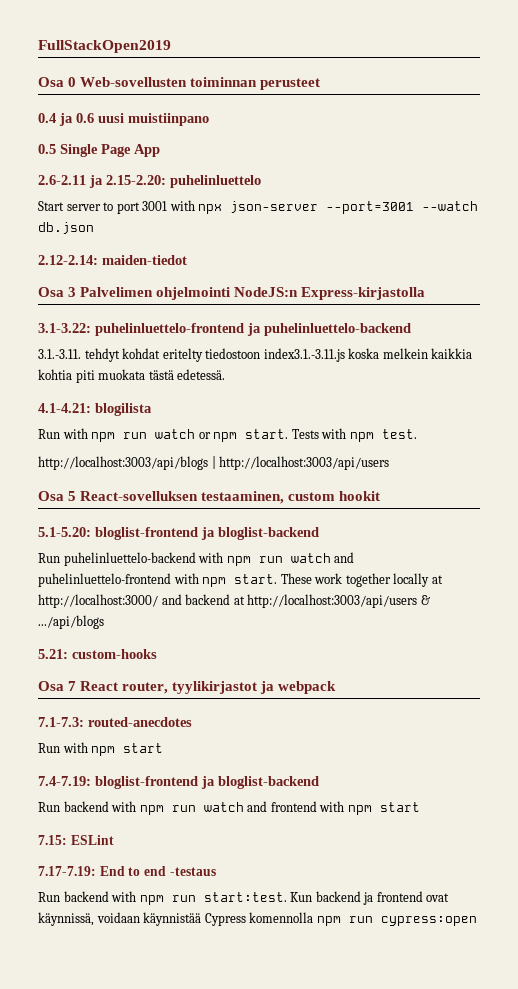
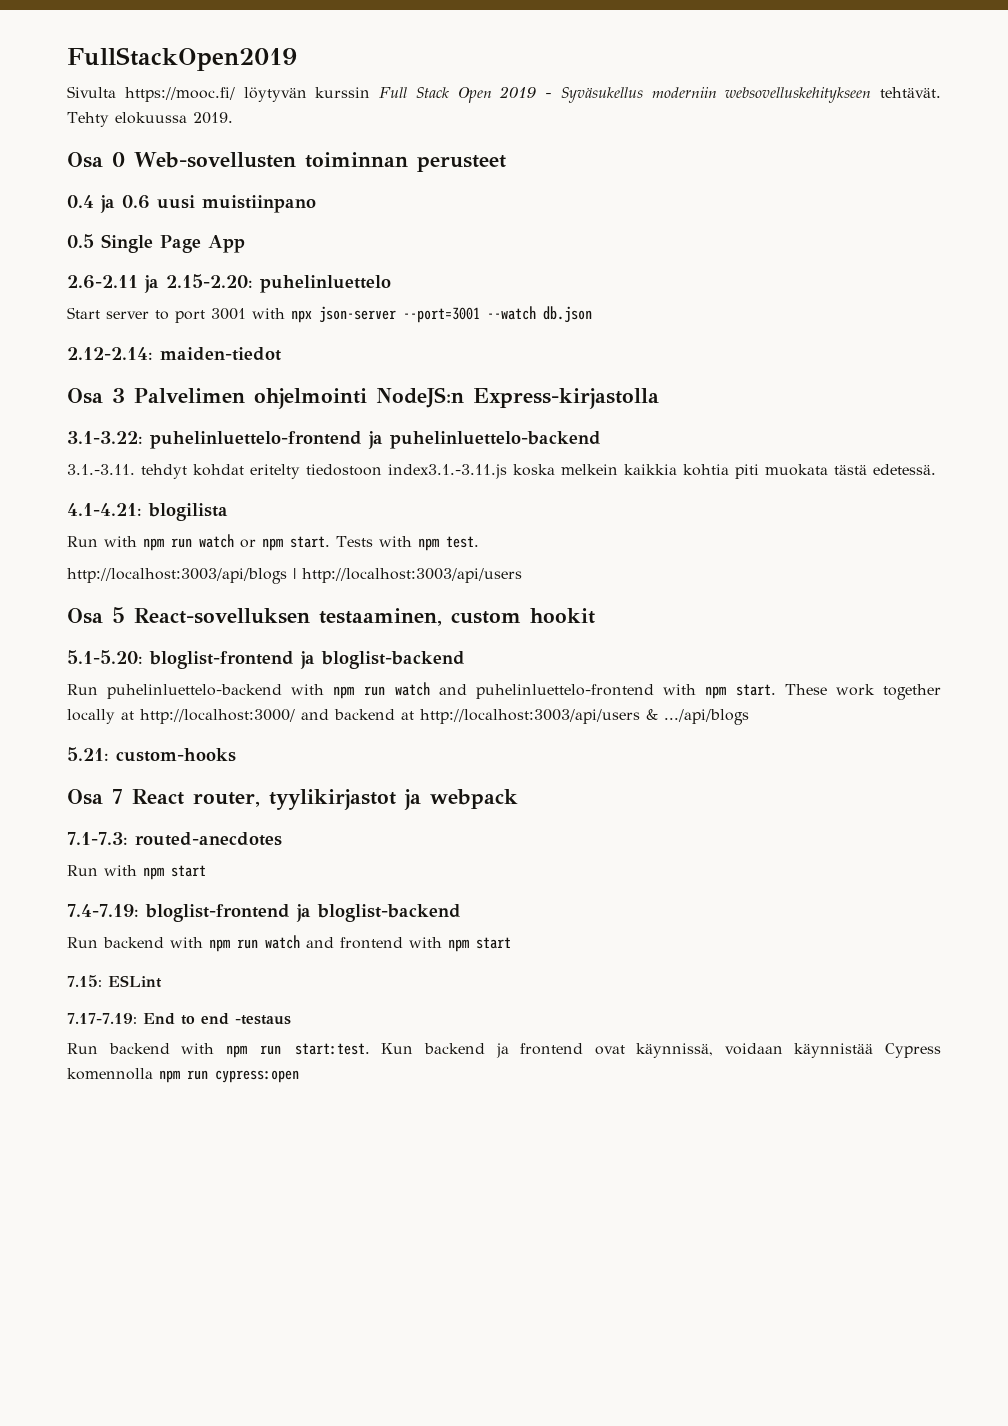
+ Sivulta https://mooc.fi/ löytyvän kurssin Full Stack Open 2019 - Syväsukellus moderniin websovelluskehitykseen tehtävät. Tehty elokuussa 2019.

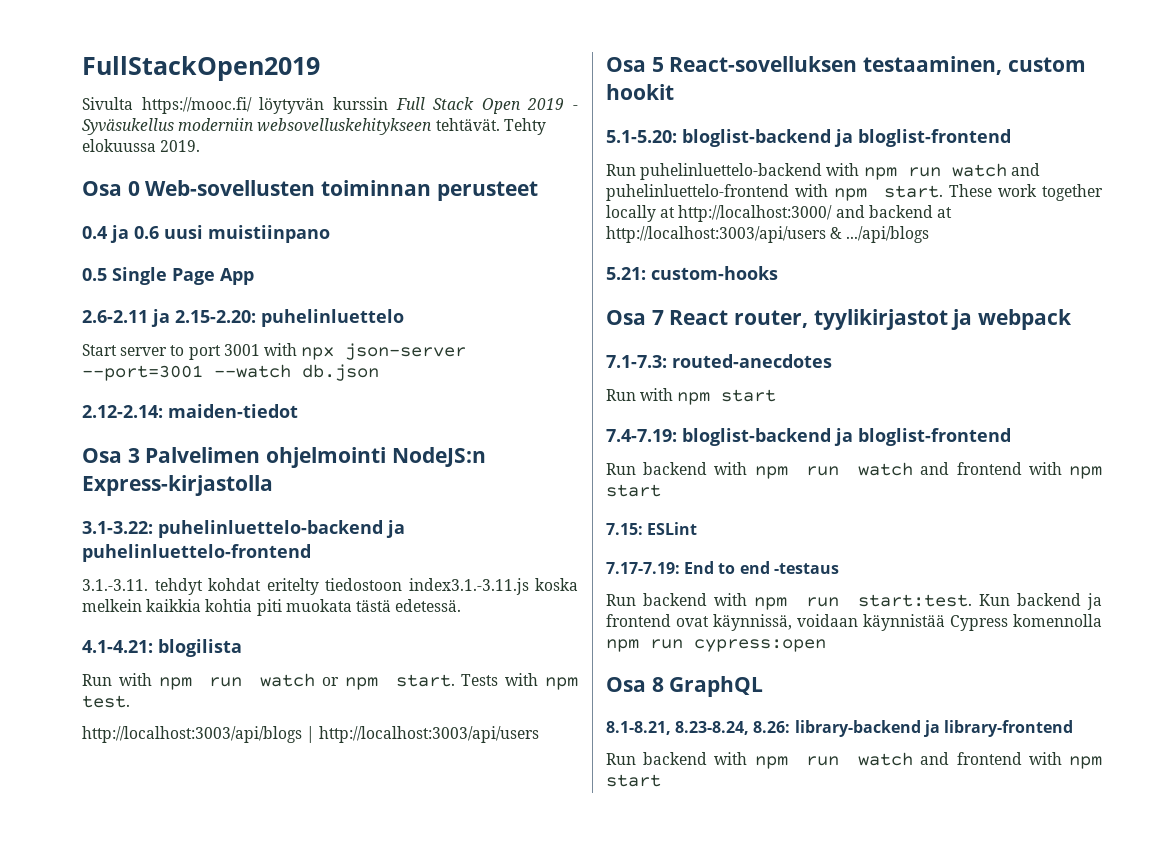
- 3.1-3.22: puhelinluettelo-frontend ja puhelinluettelo-backend
+ 3.1-3.22: puhelinluettelo-backend ja puhelinluettelo-frontend
- 5.1-5.20: bloglist-frontend ja bloglist-backend
+ 5.1-5.20: bloglist-backend ja bloglist-frontend
- 7.4-7.19: bloglist-frontend ja bloglist-backend
+ 7.4-7.19: bloglist-backend ja bloglist-frontend
+ Osa 8 GraphQL
+ 8.1-8.21, 8.23-8.24, 8.26: library-backend ja library-frontend
+ Run backend with npm run watch and frontend with npm start

